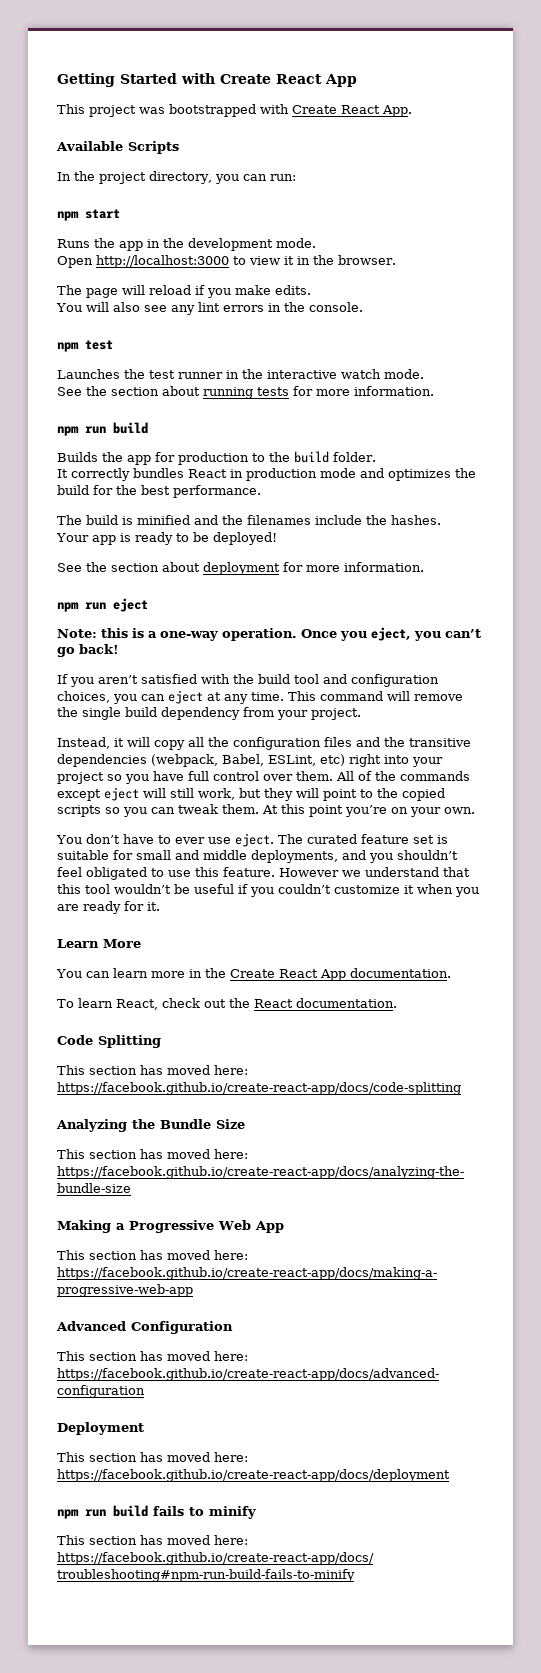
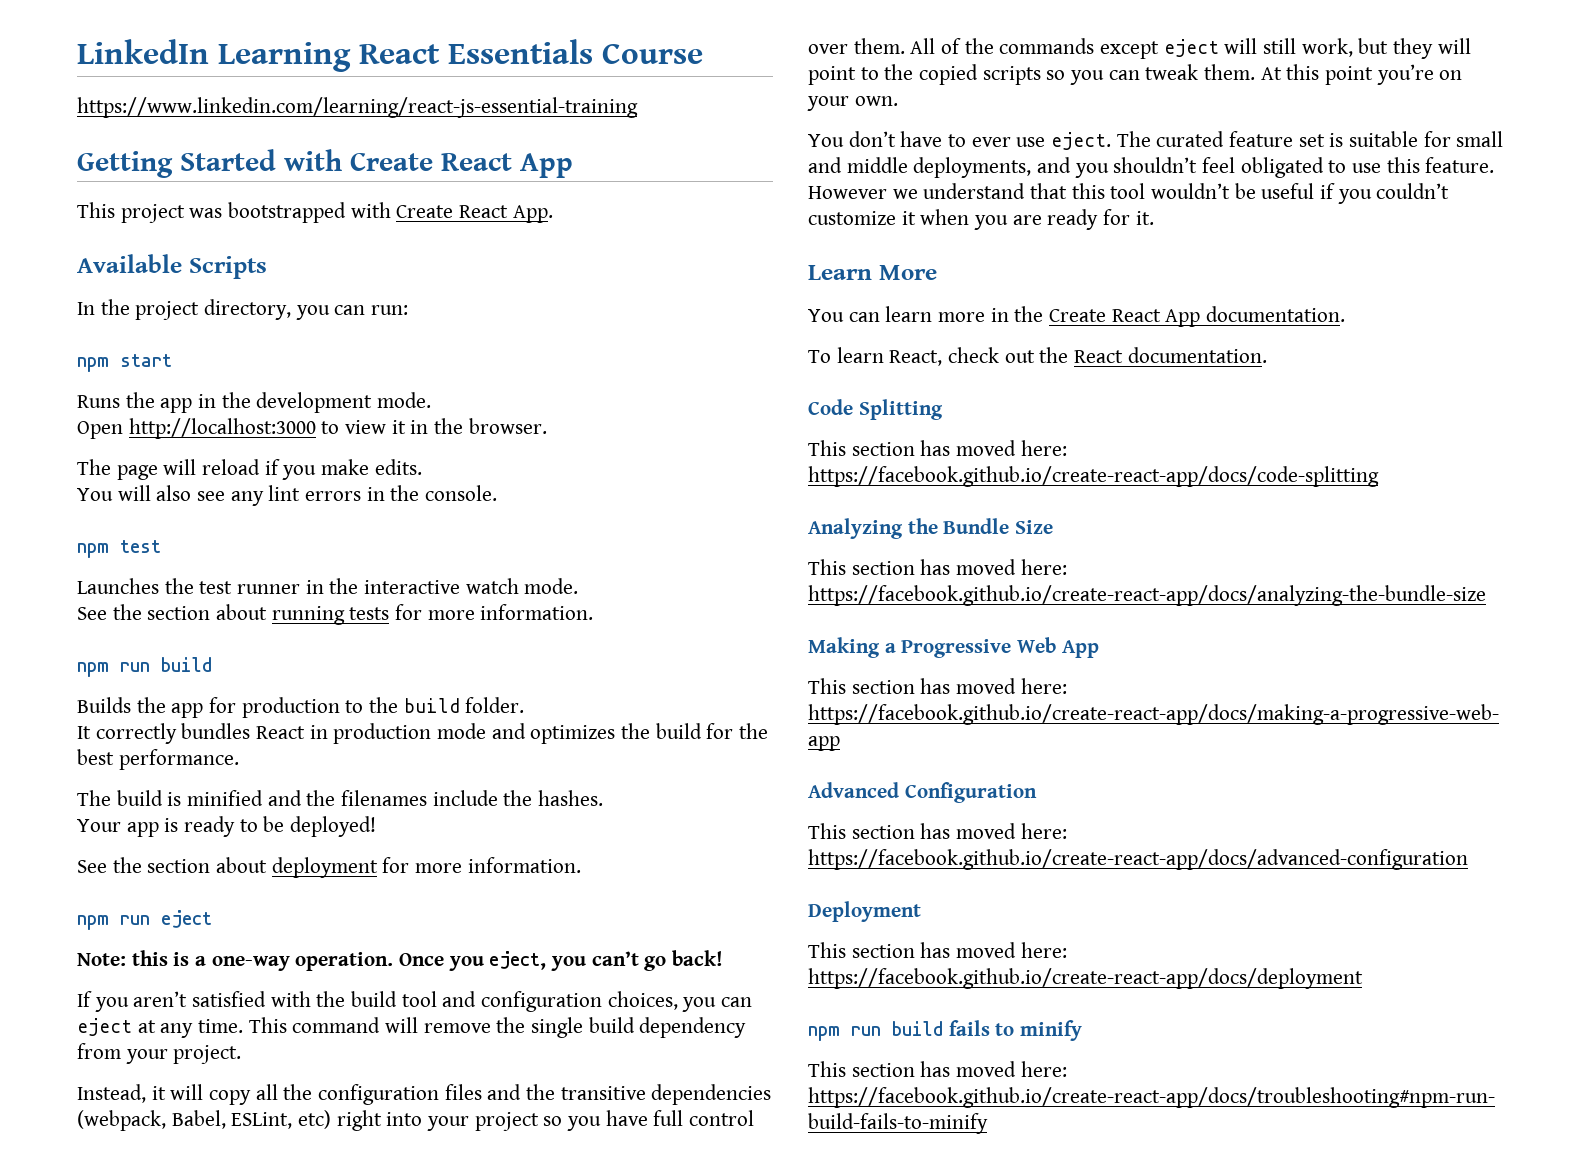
+ LinkedIn Learning React Essentials Course
+ https://www.linkedin.com/learning/react-js-essential-training

